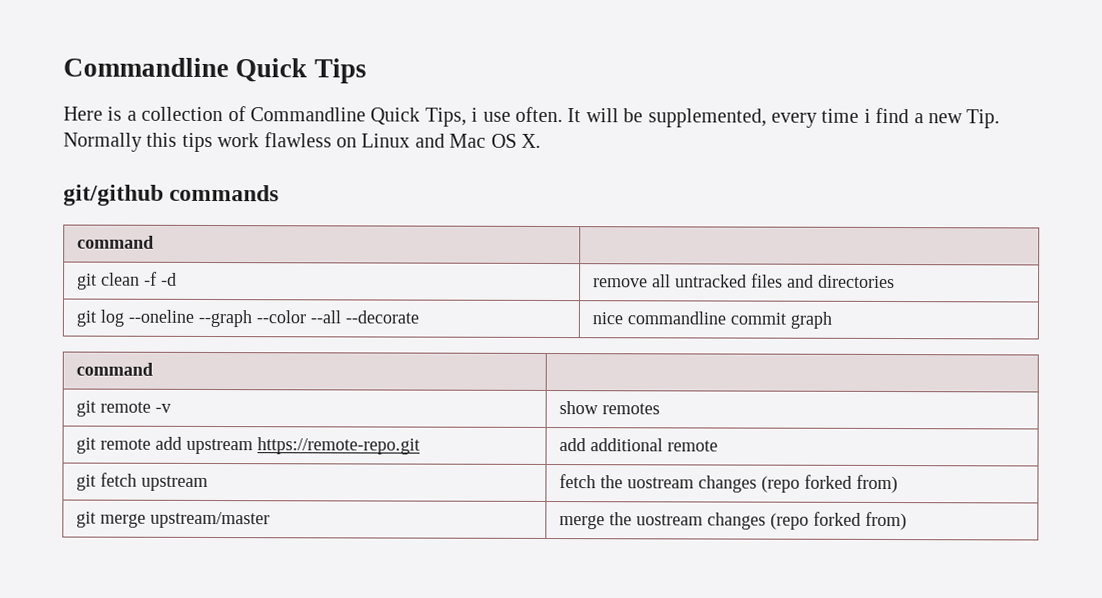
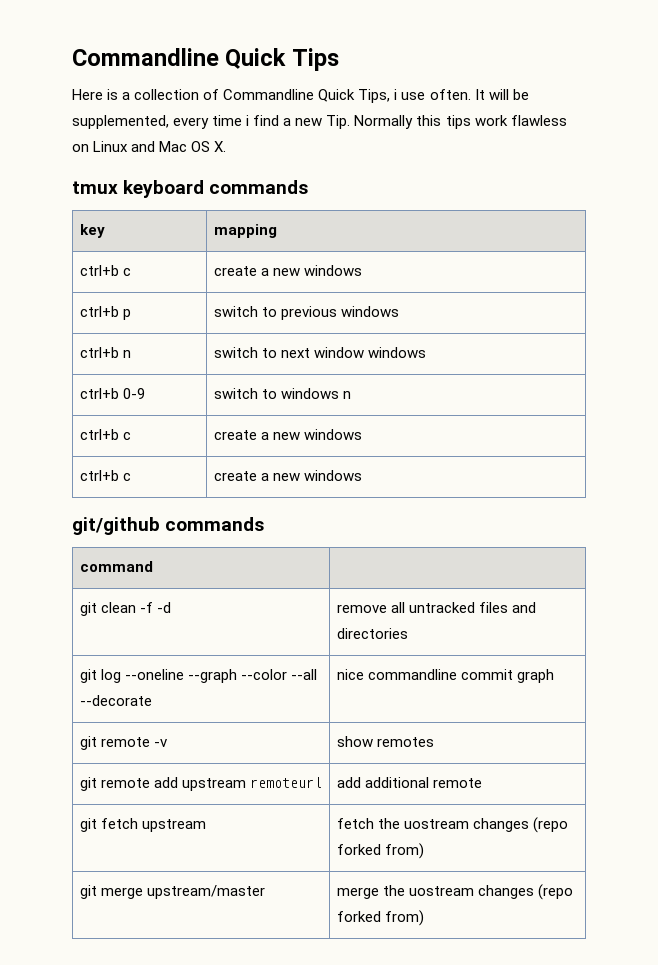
+ tmux keyboard commands
+ key | mapping
+ ctrl+b c | create a new windows
+ ctrl+b p | switch to previous windows
+ ctrl+b n | switch to next window windows
+ ctrl+b 0-9 | switch to windows n
+ ctrl+b c | create a new windows
+ ctrl+b c | create a new windows
  git log --oneline --graph --color --all --decorate | nice commandline commit graph
- command |
- git remote add upstream https://remote-repo.git | add additional remote
+ git remote add upstream remoteurl | add additional remote

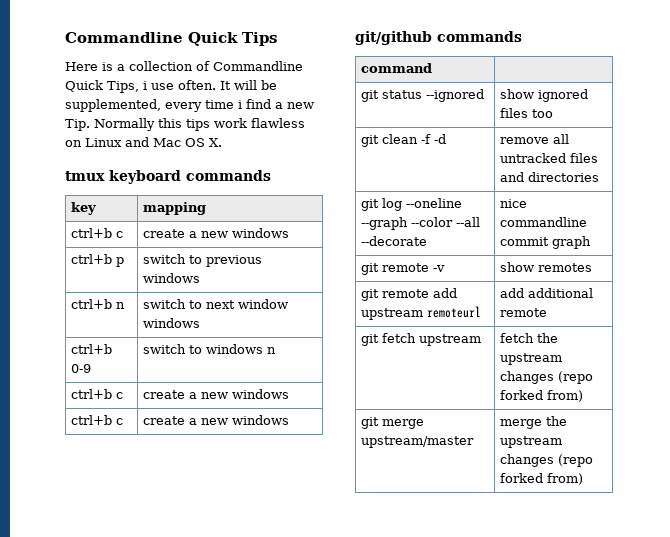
+ git status --ignored | show ignored files too
- git fetch upstream | fetch the uostream changes (repo forked from)
+ git fetch upstream | fetch the upstream changes (repo forked from)
- git merge upstream/master | merge the uostream changes (repo forked from)
+ git merge upstream/master | merge the upstream changes (repo forked from)

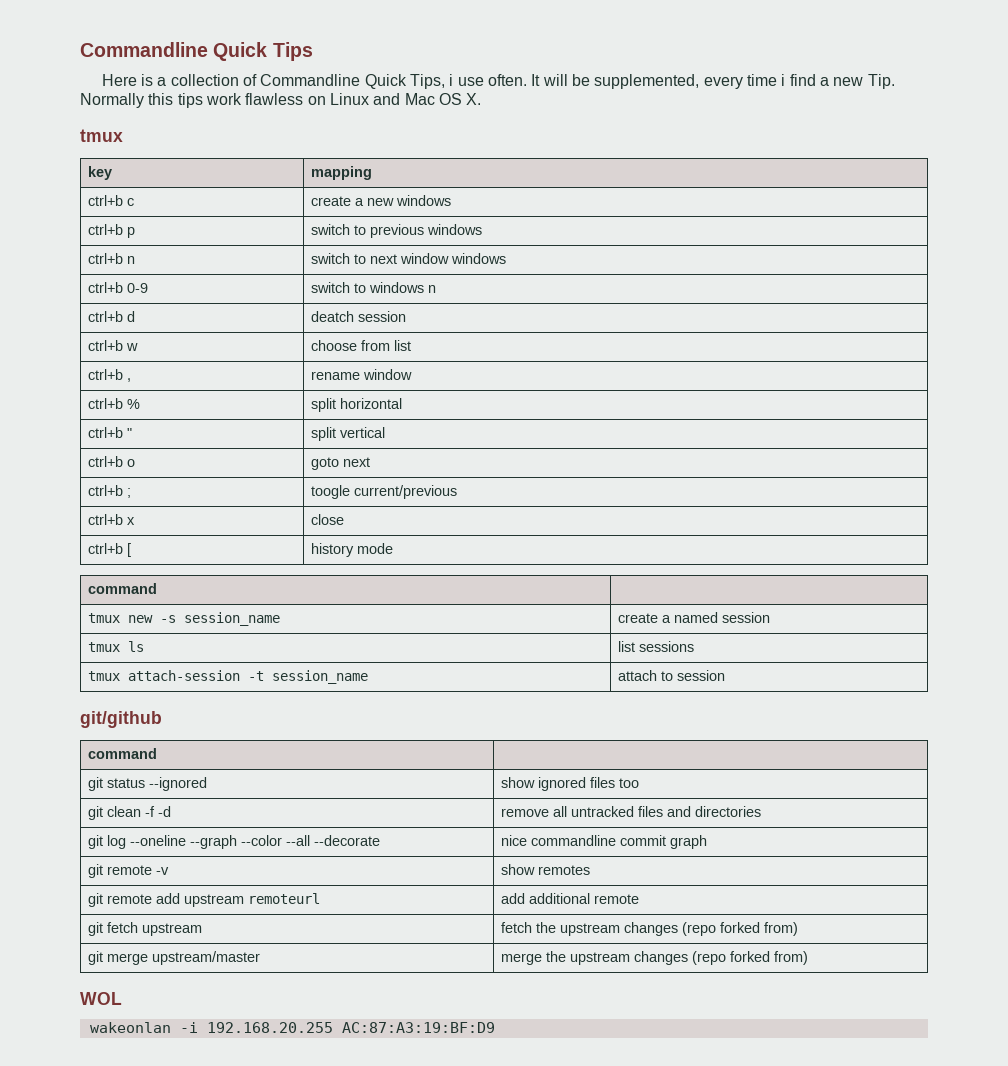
  It will be supplemented, every time i find a new Tip. Normally this tips work flawless on Linux and Mac OS X.
- tmux keyboard commands
+ tmux
  ctrl+b 0-9 | switch to windows n
- ctrl+b c | create a new windows
- ctrl+b c | create a new windows
+ ctrl+b d | deatch session
+ ctrl+b w | choose from list
+ ctrl+b , | rename window
+ ctrl+b % | split horizontal
+ ctrl+b " | split vertical
+ ctrl+b o | goto next
+ ctrl+b ; | toogle current/previous
+ ctrl+b x | close
+ ctrl+b [ | history mode
+ command |
+ tmux new -s session_name | create a named session
+ tmux ls | list sessions
+ tmux attach-session -t session_name | attach to session
- git/github commands
+ git/github
+ WOL
+ wakeonlan -i 192.168.20.255 AC:87:A3:19:BF:D9

